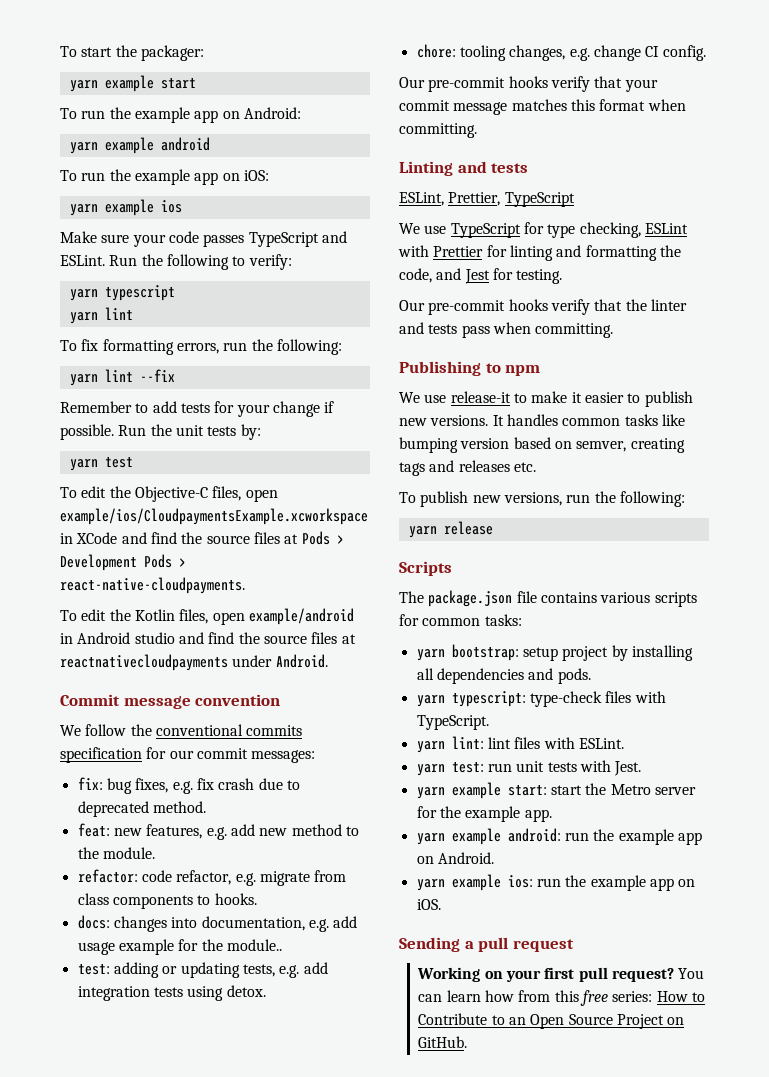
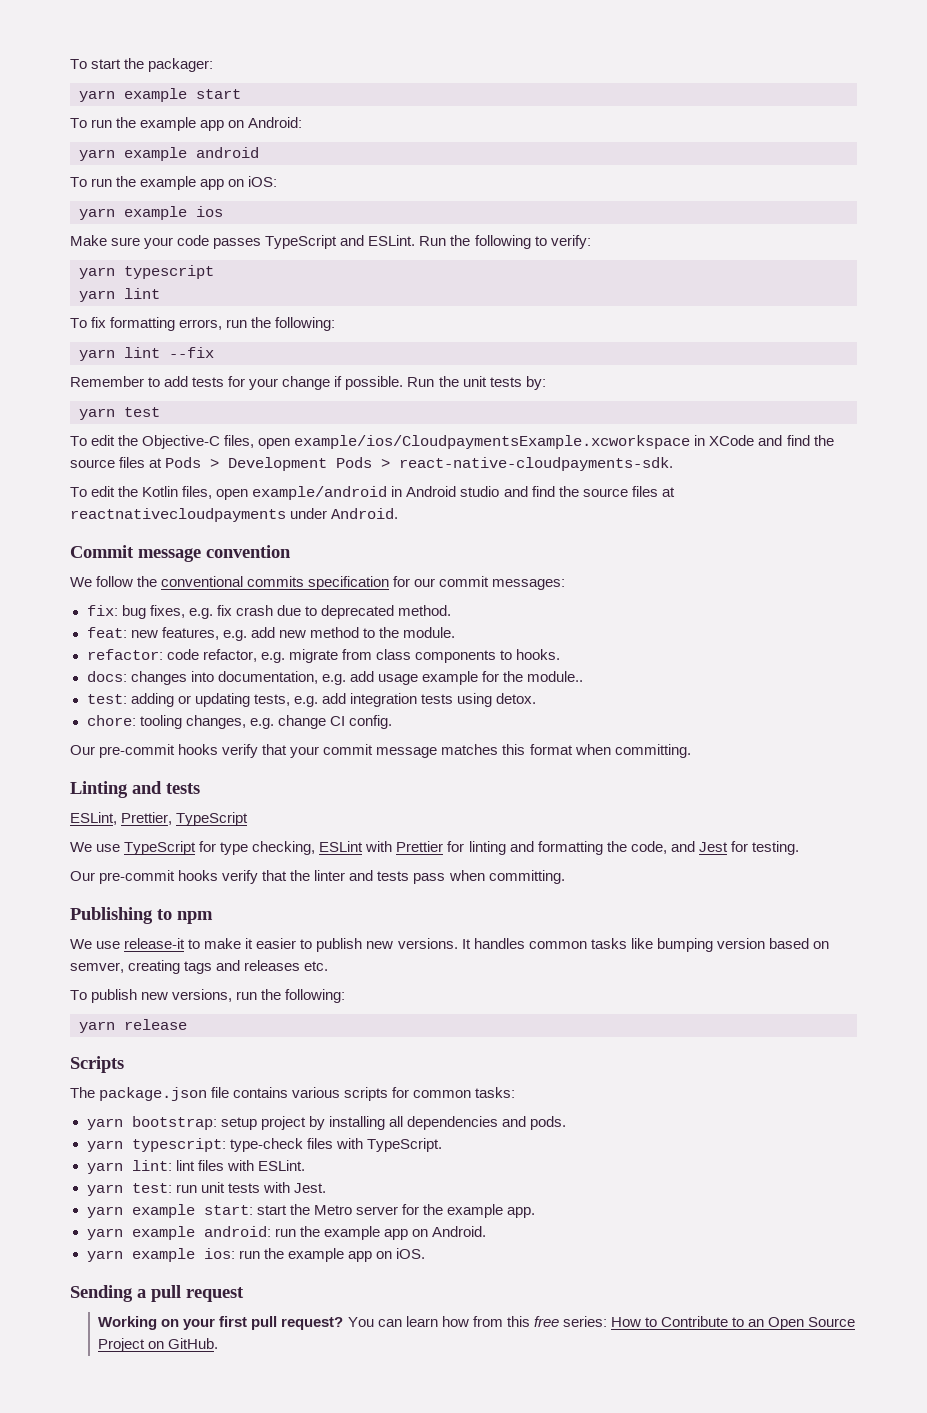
- To edit the Objective-C files, open example/ios/CloudpaymentsExample.xcworkspace in XCode and find the source files at Pods > Development Pods > react-native-cloudpayments.
+ To edit the Objective-C files, open example/ios/CloudpaymentsExample.xcworkspace in XCode and find the source files at Pods > Development Pods > react-native-cloudpayments-sdk.

